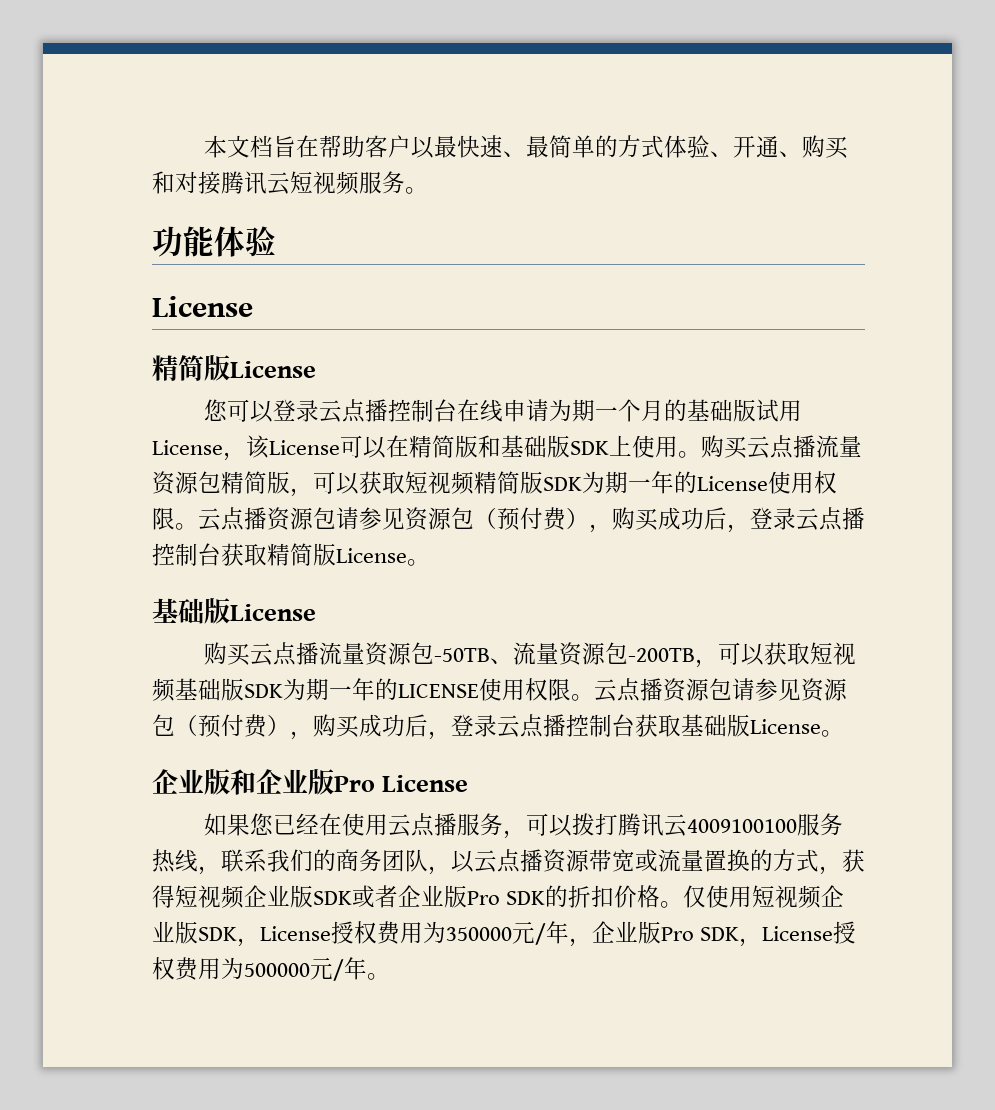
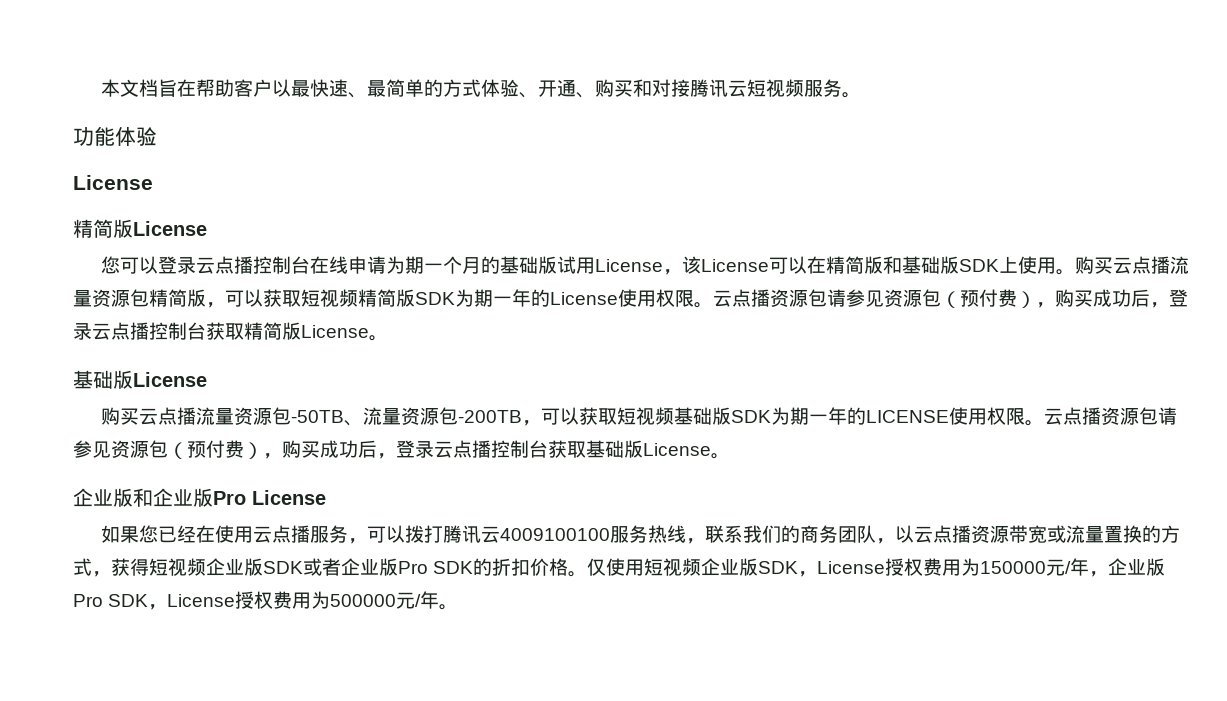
- 仅使用短视频企业版SDK，License授权费用为350000元/年，企业版Pro SDK，License授权费用为500000元/年。
+ 仅使用短视频企业版SDK，License授权费用为150000元/年，企业版Pro SDK，License授权费用为500000元/年。

